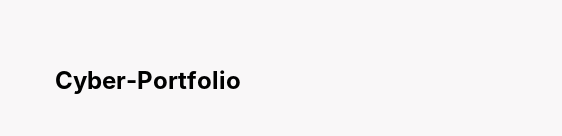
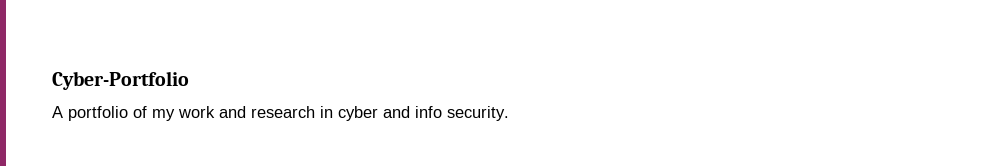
+ A portfolio of my work and research in cyber and info security.

